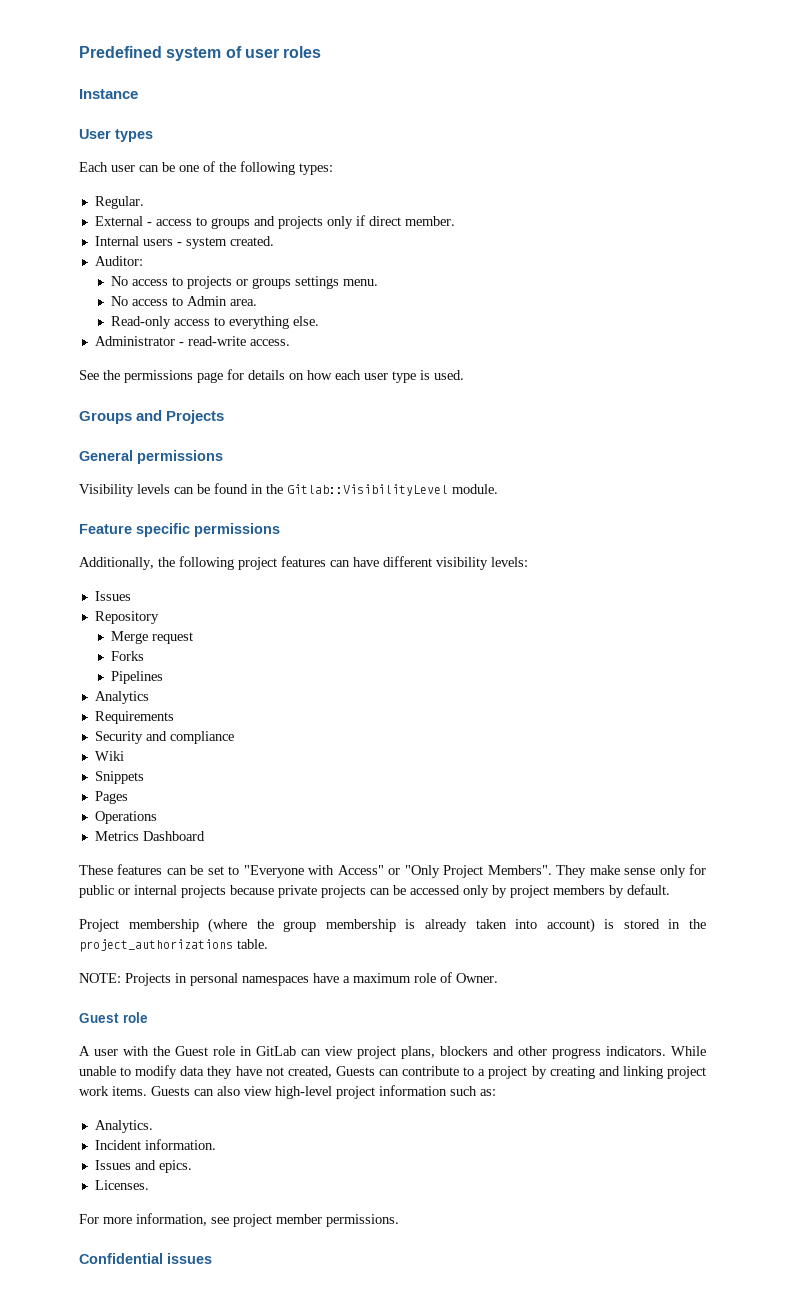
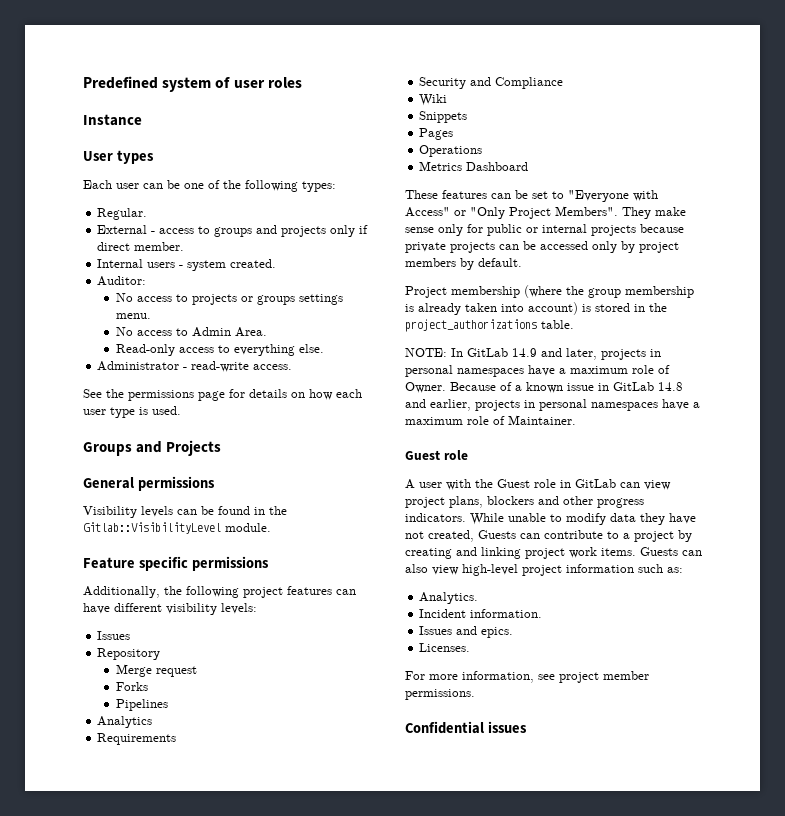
- No access to Admin area.
+ No access to Admin Area.
- Security and compliance
+ Security and Compliance
- NOTE: Projects in personal namespaces have a maximum role of Owner.
+ NOTE: In GitLab 14.9 and later, projects in personal namespaces have a maximum role of Owner. Because of a known issue in GitLab 14.8 and earlier, projects in personal namespaces have a maximum role of Maintainer.

